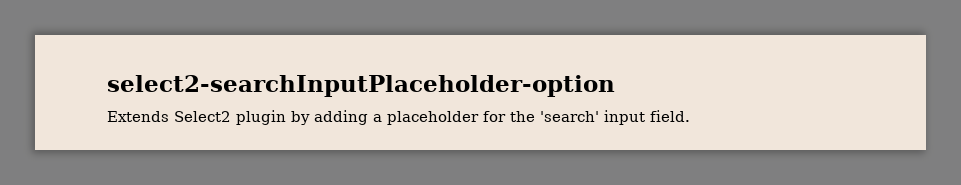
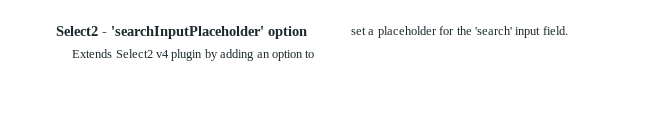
- select2-searchInputPlaceholder-option
+ Select2 - 'searchInputPlaceholder' option
- Extends Select2 plugin by adding a placeholder for the 'search' input field.
+ Extends Select2 v4 plugin by adding an option to set a placeholder for the 'search' input field.

